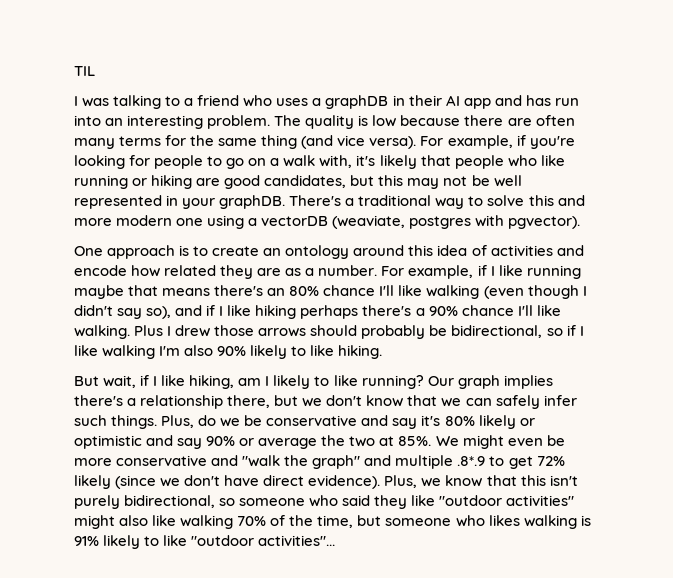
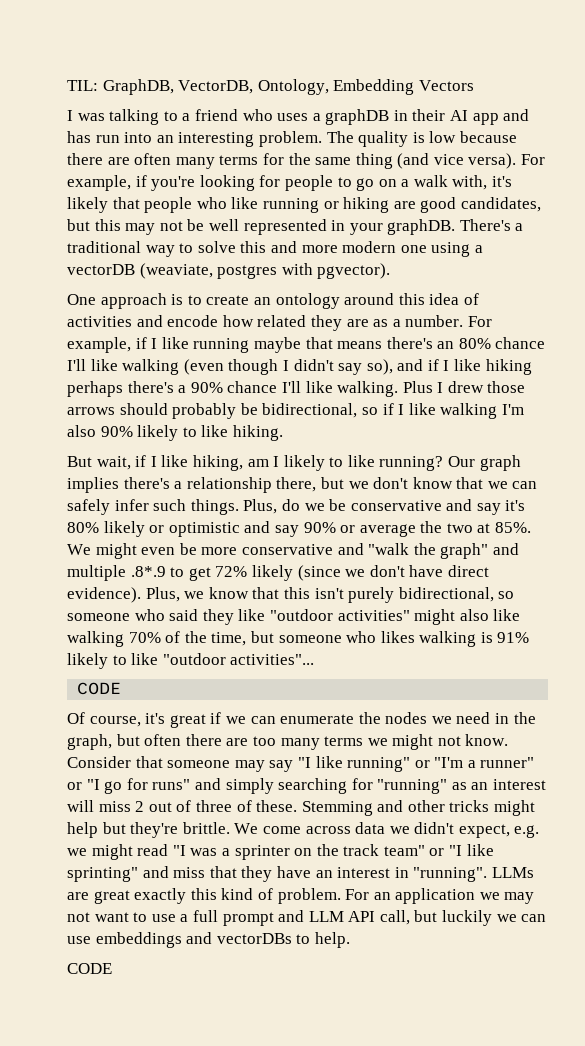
- TIL
+ TIL: GraphDB, VectorDB, Ontology, Embedding Vectors
  Plus, we know that this isn't purely bidirectional, so someone who said they like "outdoor activities" might also like walking 70% of the time, but someone who likes walking is 91% likely to like "outdoor activities"...
+ CODE
+ Of course, it's great if we can enumerate the nodes we need in the graph, but often there are too many terms we might not know. Consider that someone may say "I like running" or "I'm a runner" or "I go for runs" and simply searching for "running" as an interest will miss 2 out of three of these. Stemming and other tricks might help but they're brittle. We come across data we didn't expect, e.g. we might read "I was a sprinter on the track team" or "I like sprinting" and miss that they have an interest in "running". LLMs are great exactly this kind of problem. For an application we may not want to use a full prompt and LLM API call, but luckily we can use embeddings and vectorDBs to help.
+ CODE

